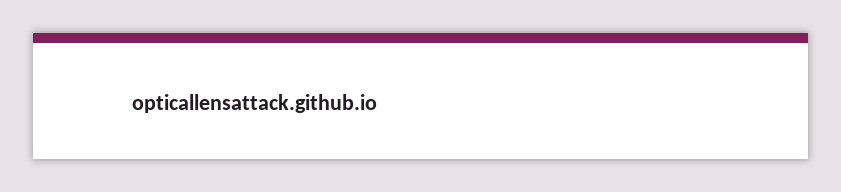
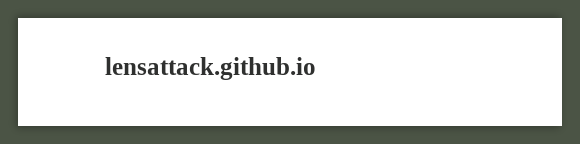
- opticallensattack.github.io
+ lensattack.github.io

